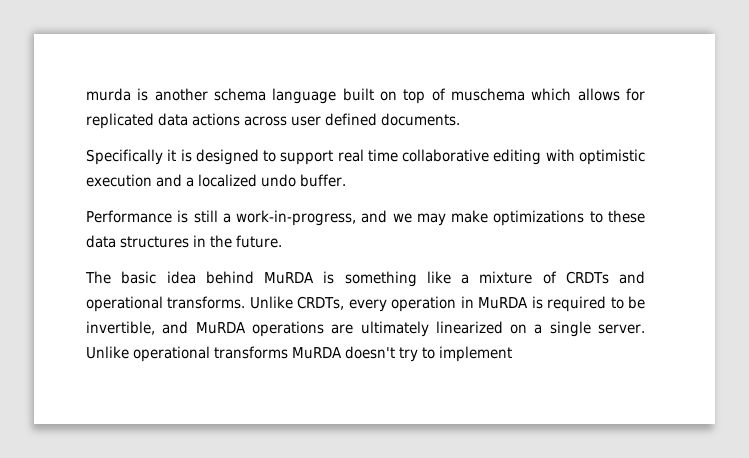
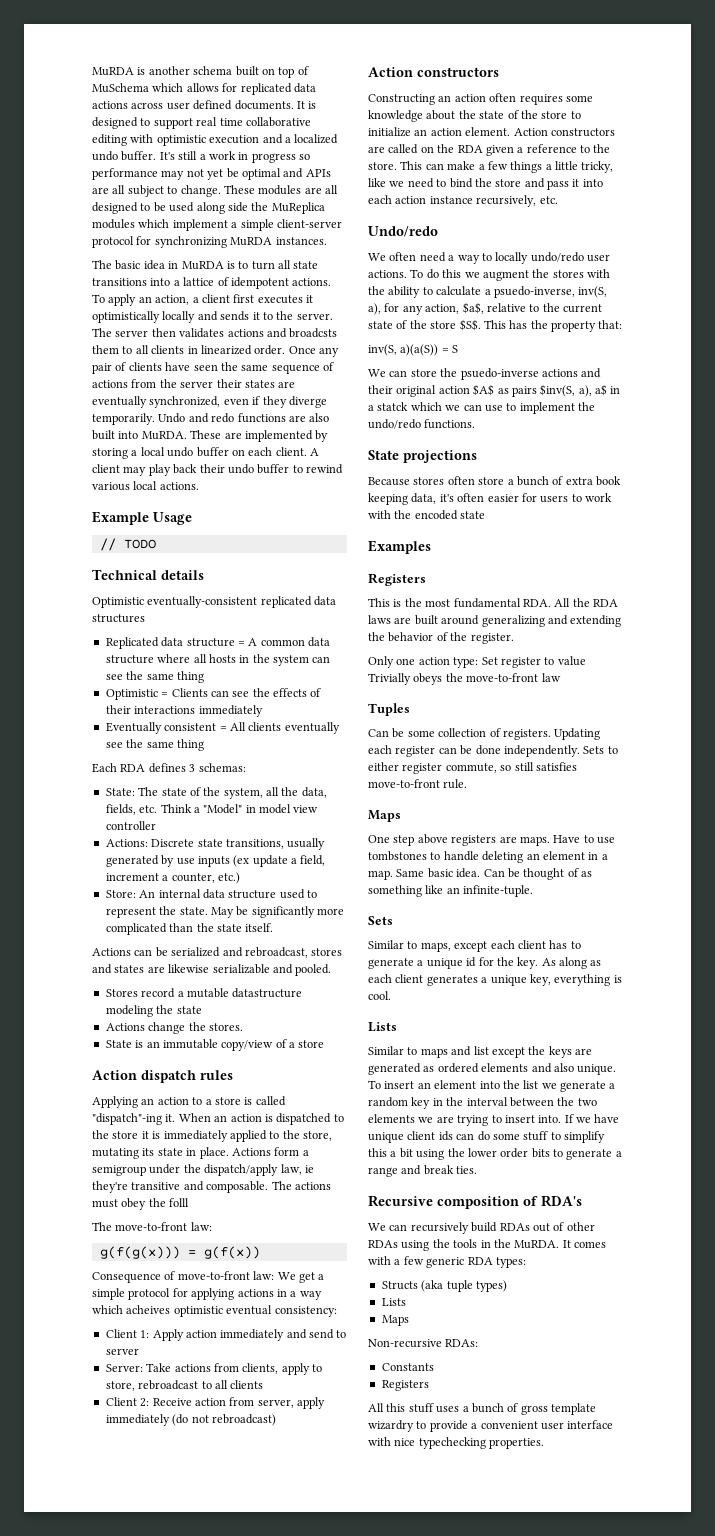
- murda is another schema language built on top of muschema which allows for replicated data actions across user defined documents.
- Specifically it is designed to support real time collaborative editing with optimistic execution and a localized undo buffer.
- Performance is still a work-in-progress, and we may make optimizations to these data structures in the future.
- The basic idea behind MuRDA is something like a mixture of CRDTs and operational transforms. Unlike CRDTs, every operation in MuRDA is required to be invertible, and MuRDA operations are ultimately linearized on a single server. Unlike operational transforms MuRDA doesn't try to implement
+ MuRDA is another schema built on top of MuSchema which allows for replicated data actions across user defined documents. It is designed to support real time collaborative editing with optimistic execution and a localized undo buffer. It's still a work in progress so performance may not yet be optimal and APIs are all subject to change. These modules are all designed to be used along side the MuReplica modules which implement a simple client-server protocol for synchronizing MuRDA instances.
+ The basic idea in MuRDA is to turn all state transitions into a lattice of idempotent actions. To apply an action, a client first executes it optimistically locally and sends it to the server. The server then validates actions and broadcsts them to all clients in linearized order. Once any pair of clients have seen the same sequence of actions from the server their states are eventually synchronized, even if they diverge temporarily. Undo and redo functions are also built into MuRDA. These are implemented by storing a local undo buffer on each client. A client may play back their undo buffer to rewind various local actions.
+ Example Usage
+ // TODO
+ Technical details
+ Optimistic eventually-consistent replicated data structures
+ Replicated data structure = A common data structure where all hosts in the system can see the same thing
+ Optimistic = Clients can see the effects of their interactions immediately
+ Eventually consistent = All clients eventually see the same thing
+ Each RDA defines 3 schemas:
+ State: The state of the system, all the data, fields, etc. Think a "Model" in model view controller
+ Actions: Discrete state transitions, usually generated by use inputs (ex update a field, increment a counter, etc.)
+ Store: An internal data structure used to represent the state. May be significantly more complicated than the state itself.
+ Actions can be serialized and rebroadcast, stores and states are likewise serializable and pooled.
+ Stores record a mutable datastructure modeling the state
+ Actions change the stores.
+ State is an immutable copy/view of a store
+ Action dispatch rules
+ Applying an action to a store is called "dispatch"-ing it. When an action is dispatched to the store it is immediately applied to the store, mutating its state in place. Actions form a semigroup under the dispatch/apply law, ie they're transitive and composable. The actions must obey the folll
+ The move-to-front law:
+ g(f(g(x))) = g(f(x))
+ Consequence of move-to-front law: We get a simple protocol for applying actions in a way which acheives optimistic eventual consistency:
+ Client 1: Apply action immediately and send to server
+ Server: Take actions from clients, apply to store, rebroadcast to all clients
+ Client 2: Receive action from server, apply immediately (do not rebroadcast)
+ Action constructors
+ Constructing an action often requires some knowledge about the state of the store to initialize an action element. Action constructors are called on the RDA given a reference to the store. This can make a few things a little tricky, like we need to bind the store and pass it into each action instance recursively, etc.
+ Undo/redo
+ We often need a way to locally undo/redo user actions. To do this we augment the stores with the ability to calculate a psuedo-inverse, inv(S, a), for any action, $a$, relative to the current state of the store $S$. This has the property that:
+ inv(S, a)(a(S)) = S
+ We can store the psuedo-inverse actions and their original action $A$ as pairs $inv(S, a), a$ in a statck which we can use to implement the undo/redo functions.
+ State projections
+ Because stores often store a bunch of extra book keeping data, it's often easier for users to work with the encoded state
+ Examples
+ Registers
+ This is the most fundamental RDA. All the RDA laws are built around generalizing and extending the behavior of the register.
+ Only one action type: Set register to value Trivially obeys the move-to-front law
+ Tuples
+ Can be some collection of registers. Updating each register can be done independently. Sets to either register commute, so still satisfies move-to-front rule.
+ Maps
+ One step above registers are maps. Have to use tombstones to handle deleting an element in a map. Same basic idea. Can be thought of as something like an infinite-tuple.
+ Sets
+ Similar to maps, except each client has to generate a unique id for the key. As along as each client generates a unique key, everything is cool.
+ Lists
+ Similar to maps and list except the keys are generated as ordered elements and also unique. To insert an element into the list we generate a random key in the interval between the two elements we are trying to insert into. If we have unique client ids can do some stuff to simplify this a bit using the lower order bits to generate a range and break ties.
+ Recursive composition of RDA's
+ We can recursively build RDAs out of other RDAs using the tools in the MuRDA. It comes with a few generic RDA types:
+ Structs (aka tuple types)
+ Lists
+ Maps
+ Non-recursive RDAs:
+ Constants
+ Registers
+ All this stuff uses a bunch of gross template wizardry to provide a convenient user interface with nice typechecking properties.

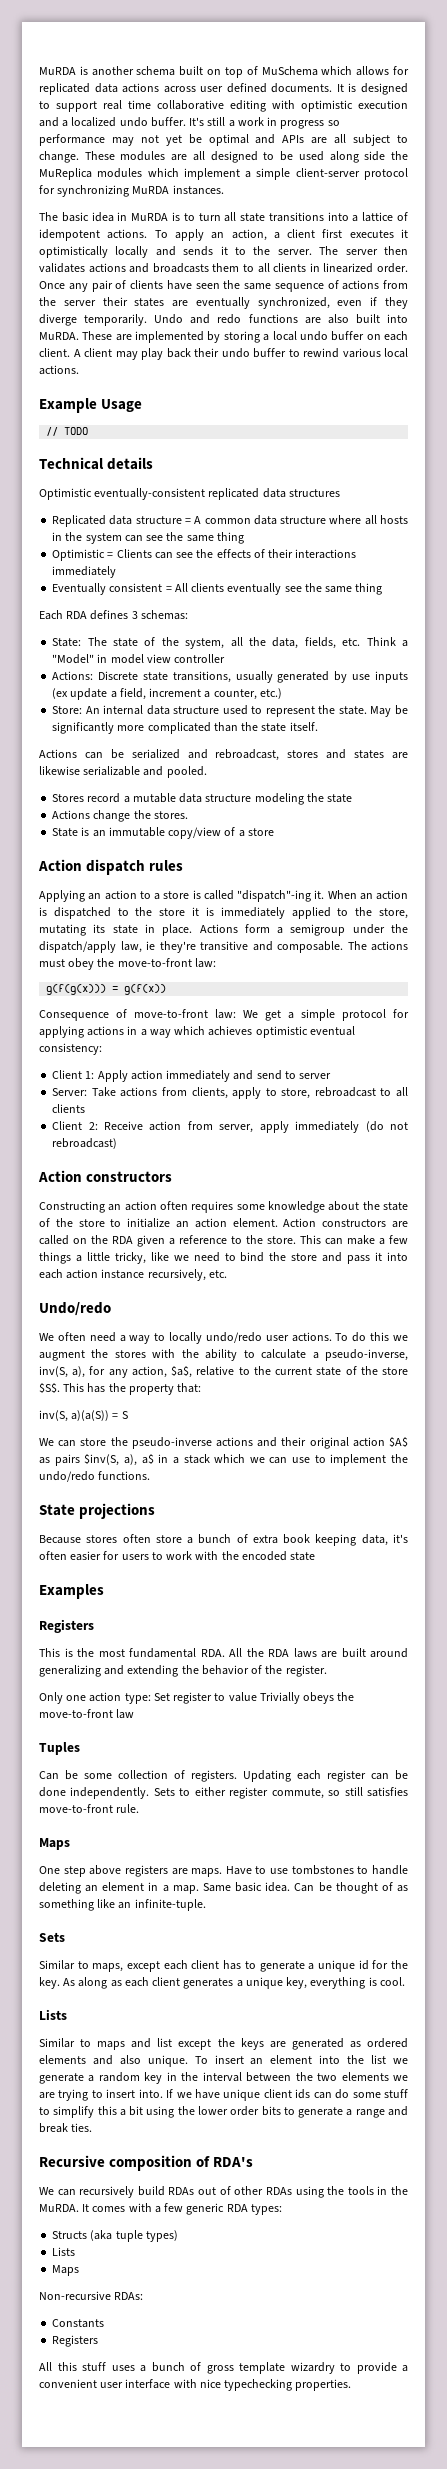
- The server then validates actions and broadcsts them to all clients in linearized order.
+ The server then validates actions and broadcasts them to all clients in linearized order.
- Stores record a mutable datastructure modeling the state
+ Stores record a mutable data structure modeling the state
- The actions must obey the folll
- The move-to-front law:
+ The actions must obey the move-to-front law:
- Consequence of move-to-front law: We get a simple protocol for applying actions in a way which acheives optimistic eventual consistency:
+ Consequence of move-to-front law: We get a simple protocol for applying actions in a way which achieves optimistic eventual consistency:
- To do this we augment the stores with the ability to calculate a psuedo-inverse, inv(S, a), for any action, $a$, relative to the current state of the store $S$.
+ To do this we augment the stores with the ability to calculate a pseudo-inverse, inv(S, a), for any action, $a$, relative to the current state of the store $S$.
- We can store the psuedo-inverse actions and their original action $A$ as pairs $inv(S, a), a$ in a statck which we can use to implement the undo/redo functions.
+ We can store the pseudo-inverse actions and their original action $A$ as pairs $inv(S, a), a$ in a stack which we can use to implement the undo/redo functions.

